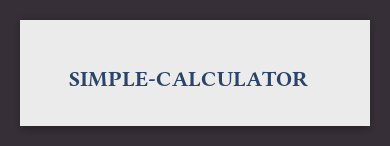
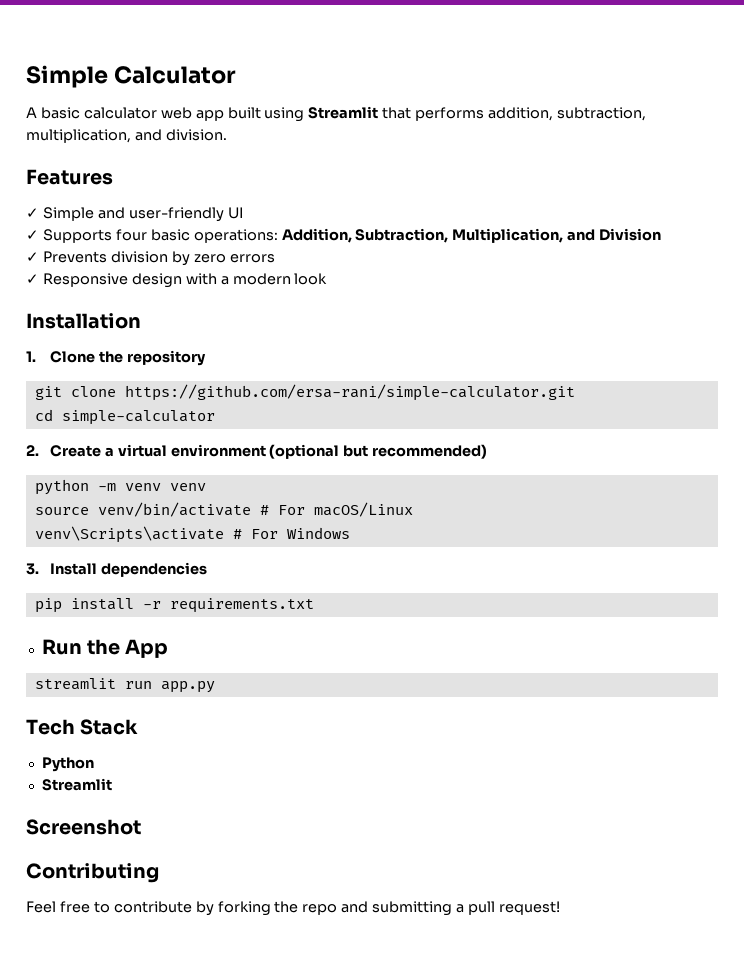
- SIMPLE-CALCULATOR
+ Simple Calculator
+ A basic calculator web app built using Streamlit that performs addition, subtraction, multiplication, and division.
+ Features
+ ✓ Simple and user-friendly UI
+ ✓ Supports four basic operations: Addition, Subtraction, Multiplication, and Division
+ ✓ Prevents division by zero errors
+ ✓ Responsive design with a modern look
+ Installation
+ 1. Clone the repository
+ git clone https://github.com/ersa-rani/simple-calculator.git
+ cd simple-calculator
+ 2. Create a virtual environment (optional but recommended)
+ python -m venv venv
+ source venv/bin/activate # For macOS/Linux
+ venv\Scripts\activate # For Windows
+ 3. Install dependencies
+ pip install -r requirements.txt
+ Run the App
+ streamlit run app.py
+ Tech Stack
+ Python
+ Streamlit
+ Screenshot
+ Contributing
+ Feel free to contribute by forking the repo and submitting a pull request!

